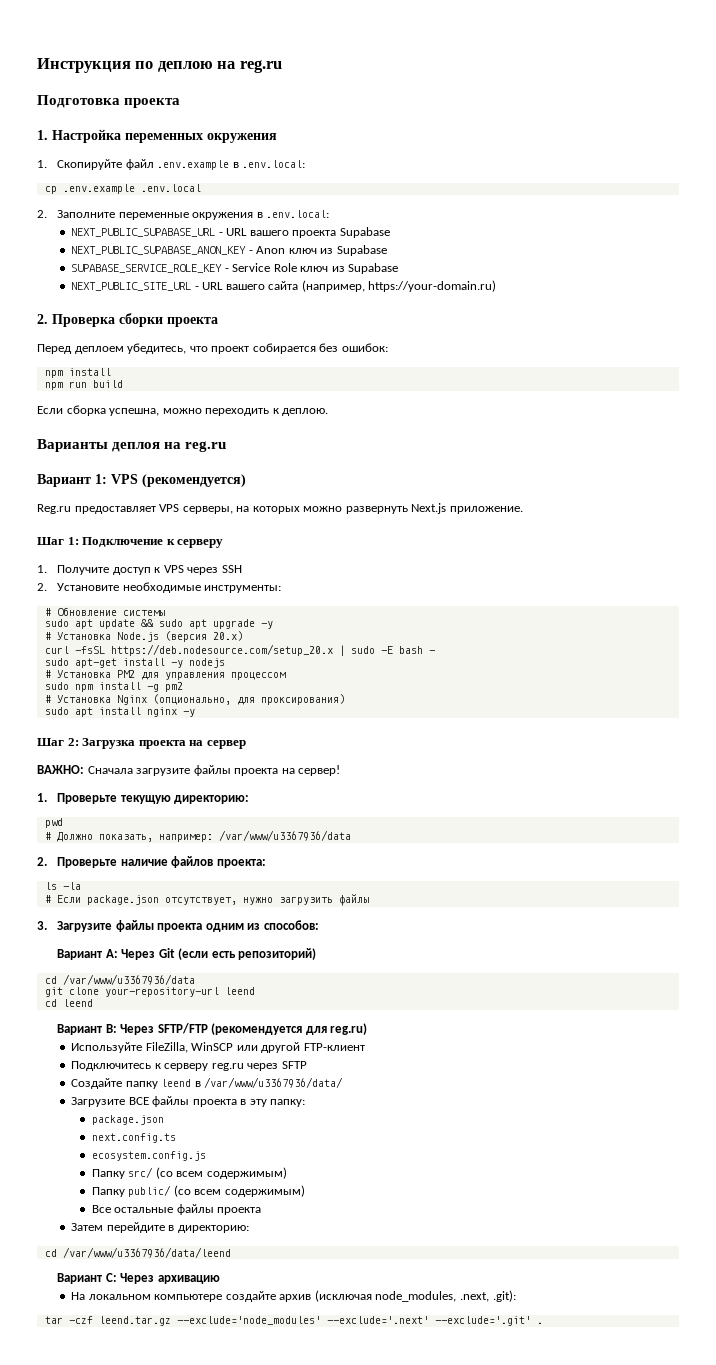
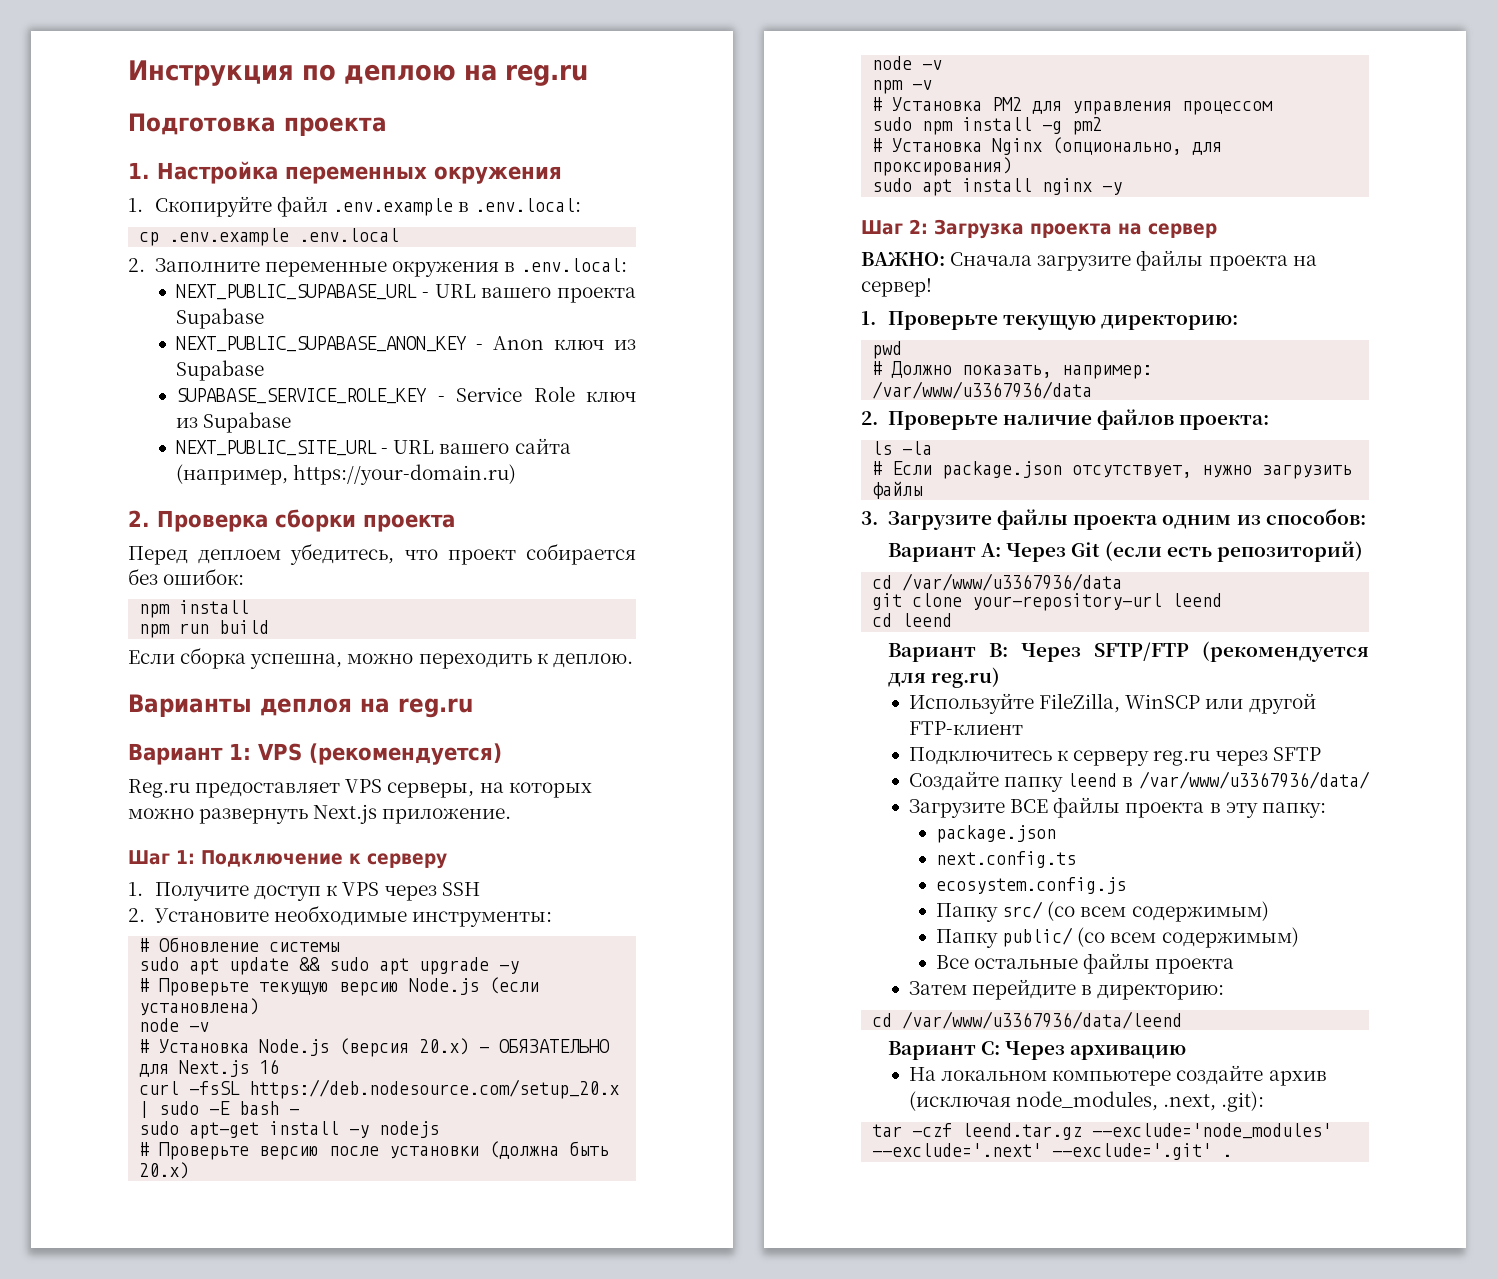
+ # Проверьте текущую версию Node.js (если установлена)
+ node -v
- # Установка Node.js (версия 20.x)
+ # Установка Node.js (версия 20.x) - ОБЯЗАТЕЛЬНО для Next.js 16
+ # Проверьте версию после установки (должна быть 20.x)
+ node -v
+ npm -v

